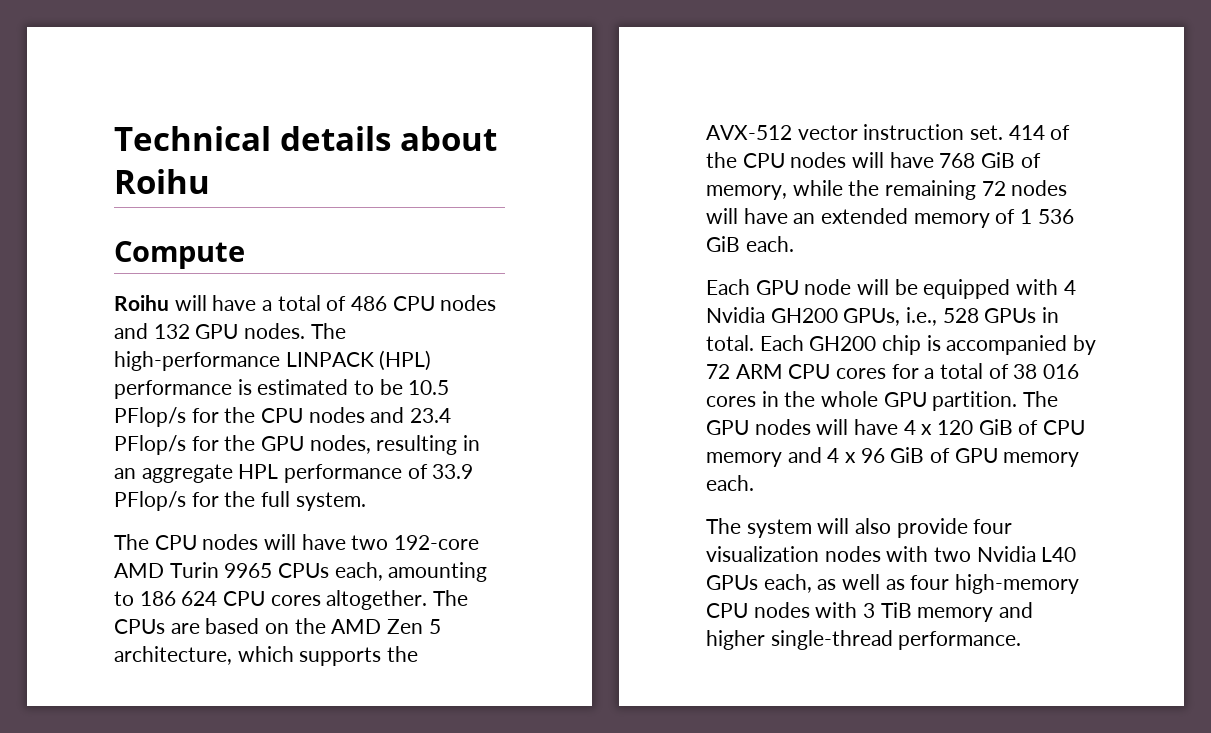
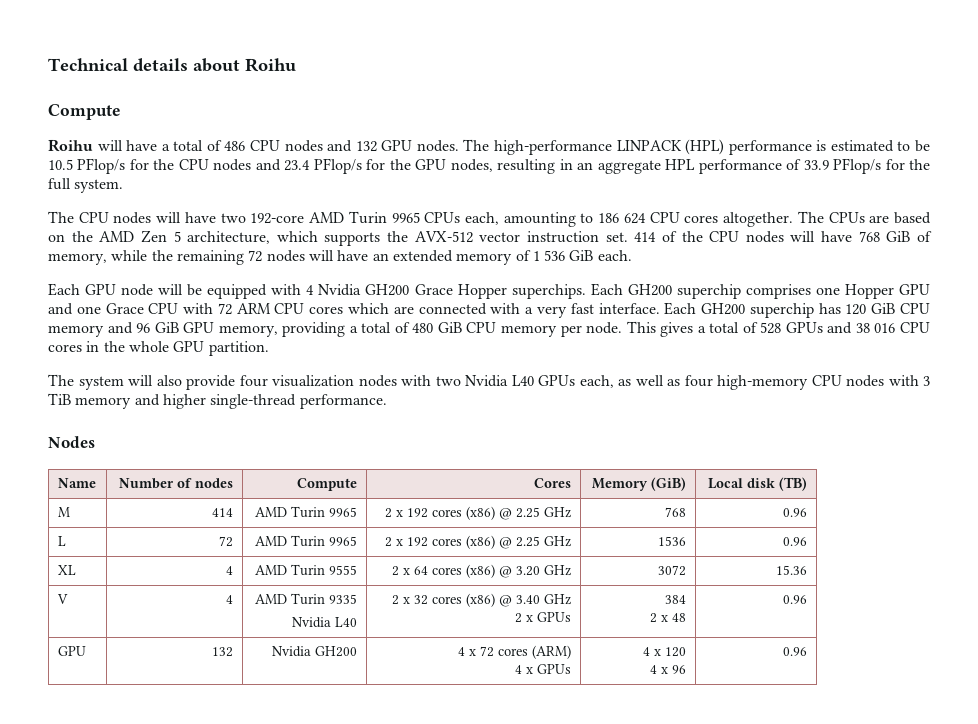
- Each GPU node will be equipped with 4 Nvidia GH200 GPUs, i.e., 528 GPUs in total. Each GH200 chip is accompanied by 72 ARM CPU cores for a total of 38 016 cores in the whole GPU partition. The GPU nodes will have 4 x 120 GiB of CPU memory and 4 x 96 GiB of GPU memory each.
+ Each GPU node will be equipped with 4 Nvidia GH200 Grace Hopper superchips. Each GH200 superchip comprises one Hopper GPU and one Grace CPU with 72 ARM CPU cores which are connected with a very fast interface. Each GH200 superchip has 120 GiB CPU memory and 96 GiB GPU memory, providing a total of 480 GiB CPU memory per node. This gives a total of 528 GPUs and 38 016 CPU cores in the whole GPU partition.
+ Nodes
+ Name | Number of nodes | Compute | Cores | Memory (GiB) | Local disk (TB)
+ M | 414 | AMD Turin 9965 | 2 x 192 cores (x86) @ 2.25 GHz | 768 | 0.96
+ L | 72 | AMD Turin 9965 | 2 x 192 cores (x86) @ 2.25 GHz | 1536 | 0.96
+ XL | 4 | AMD Turin 9555 | 2 x 64 cores (x86) @ 3.20 GHz | 3072 | 15.36
+ V | 4 | AMD Turin 9335
+ Nvidia L40 | 2 x 32 cores (x86) @ 3.40 GHz
+ 2 x GPUs | 384
+ 2 x 48 | 0.96
+ GPU | 132 | Nvidia GH200 | 4 x 72 cores (ARM)
+ 4 x GPUs | 4 x 120
+ 4 x 96 | 0.96

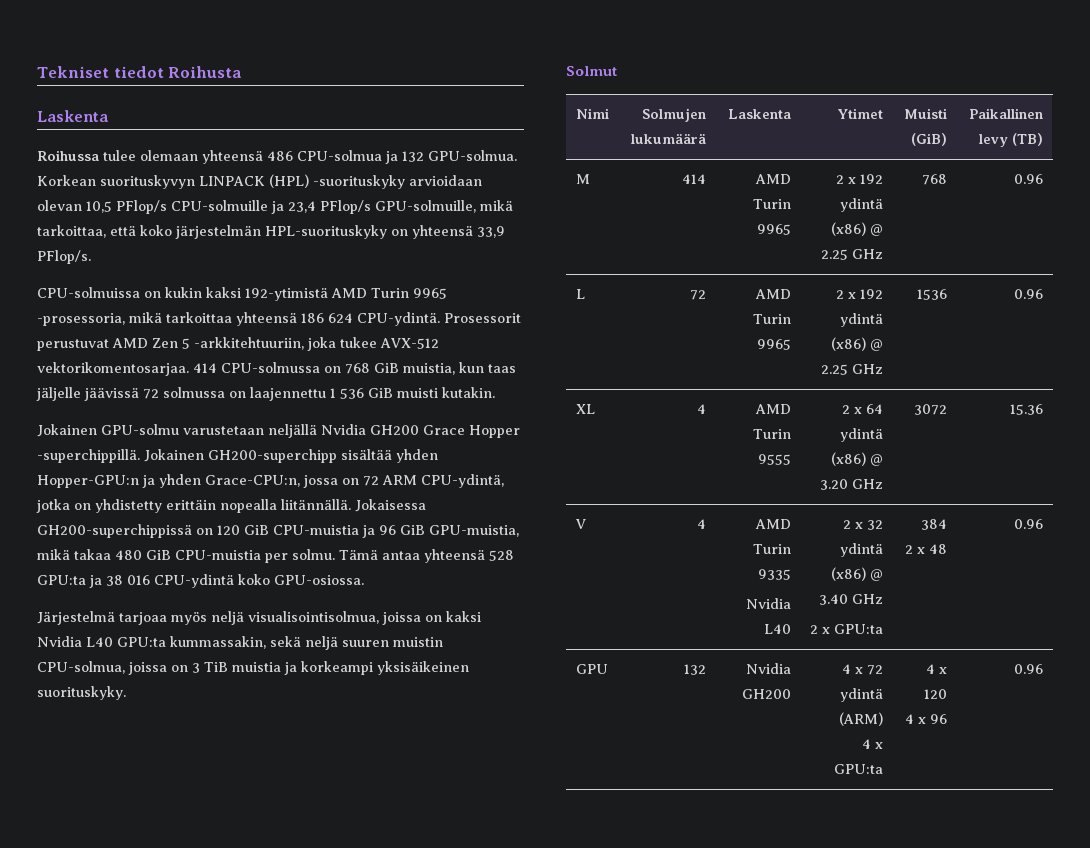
- Technical details about Roihu
- Compute
- Roihu will have a total of 486 CPU nodes and 132 GPU nodes. The high-performance LINPACK (HPL) performance is estimated to be 10.5 PFlop/s for the CPU nodes and 23.4 PFlop/s for the GPU nodes, resulting in an aggregate HPL performance of 33.9 PFlop/s for the full system.
- The CPU nodes will have two 192-core AMD Turin 9965 CPUs each, amounting to 186 624 CPU cores altogether. The CPUs are based on the AMD Zen 5 architecture, which supports the AVX-512 vector instruction set. 414 of the CPU nodes will have 768 GiB of memory, while the remaining 72 nodes will have an extended memory of 1 536 GiB each.
- Each GPU node will be equipped with 4 Nvidia GH200 Grace Hopper superchips. Each GH200 superchip comprises one Hopper GPU and one Grace CPU with 72 ARM CPU cores which are connected with a very fast interface. Each GH200 superchip has 120 GiB CPU memory and 96 GiB GPU memory, providing a total of 480 GiB CPU memory per node. This gives a total of 528 GPUs and 38 016 CPU cores in the whole GPU partition.
- The system will also provide four visualization nodes with two Nvidia L40 GPUs each, as well as four high-memory CPU nodes with 3 TiB memory and higher single-thread performance.
- Nodes
- Name | Number of nodes | Compute | Cores | Memory (GiB) | Local disk (TB)
+ Tekniset tiedot Roihusta
+ Laskenta
+ Roihussa tulee olemaan yhteensä 486 CPU-solmua ja 132 GPU-solmua. Korkean suorituskyvyn LINPACK (HPL) -suorituskyky arvioidaan olevan 10,5 PFlop/s CPU-solmuille ja 23,4 PFlop/s GPU-solmuille, mikä tarkoittaa, että koko järjestelmän HPL-suorituskyky on yhteensä 33,9 PFlop/s.
+ CPU-solmuissa on kukin kaksi 192-ytimistä AMD Turin 9965 -prosessoria, mikä tarkoittaa yhteensä 186 624 CPU-ydintä. Prosessorit perustuvat AMD Zen 5 -arkkitehtuuriin, joka tukee AVX-512 vektorikomentosarjaa. 414 CPU-solmussa on 768 GiB muistia, kun taas jäljelle jäävissä 72 solmussa on laajennettu 1 536 GiB muisti kutakin.
+ Jokainen GPU-solmu varustetaan neljällä Nvidia GH200 Grace Hopper -superchippillä. Jokainen GH200-superchipp sisältää yhden Hopper-GPU:n ja yhden Grace-CPU:n, jossa on 72 ARM CPU-ydintä, jotka on yhdistetty erittäin nopealla liitännällä. Jokaisessa GH200-superchippissä on 120 GiB CPU-muistia ja 96 GiB GPU-muistia, mikä takaa 480 GiB CPU-muistia per solmu. Tämä antaa yhteensä 528 GPU:ta ja 38 016 CPU-ydintä koko GPU-osiossa.
+ Järjestelmä tarjoaa myös neljä visualisointisolmua, joissa on kaksi Nvidia L40 GPU:ta kummassakin, sekä neljä suuren muistin CPU-solmua, joissa on 3 TiB muistia ja korkeampi yksisäikeinen suorituskyky.
+ Solmut
+ Nimi | Solmujen lukumäärä | Laskenta | Ytimet | Muisti (GiB) | Paikallinen levy (TB)
- M | 414 | AMD Turin 9965 | 2 x 192 cores (x86) @ 2.25 GHz | 768 | 0.96
+ M | 414 | AMD Turin 9965 | 2 x 192 ydintä (x86) @ 2.25 GHz | 768 | 0.96
- L | 72 | AMD Turin 9965 | 2 x 192 cores (x86) @ 2.25 GHz | 1536 | 0.96
+ L | 72 | AMD Turin 9965 | 2 x 192 ydintä (x86) @ 2.25 GHz | 1536 | 0.96
- XL | 4 | AMD Turin 9555 | 2 x 64 cores (x86) @ 3.20 GHz | 3072 | 15.36
+ XL | 4 | AMD Turin 9555 | 2 x 64 ydintä (x86) @ 3.20 GHz | 3072 | 15.36
  V | 4 | AMD Turin 9335
- Nvidia L40 | 2 x 32 cores (x86) @ 3.40 GHz
- 2 x GPUs | 384
+ Nvidia L40 | 2 x 32 ydintä (x86) @ 3.40 GHz
+ 2 x GPU:ta | 384
- GPU | 132 | Nvidia GH200 | 4 x 72 cores (ARM)
- 4 x GPUs | 4 x 120
+ GPU | 132 | Nvidia GH200 | 4 x 72 ydintä (ARM)
+ 4 x GPU:ta | 4 x 120

